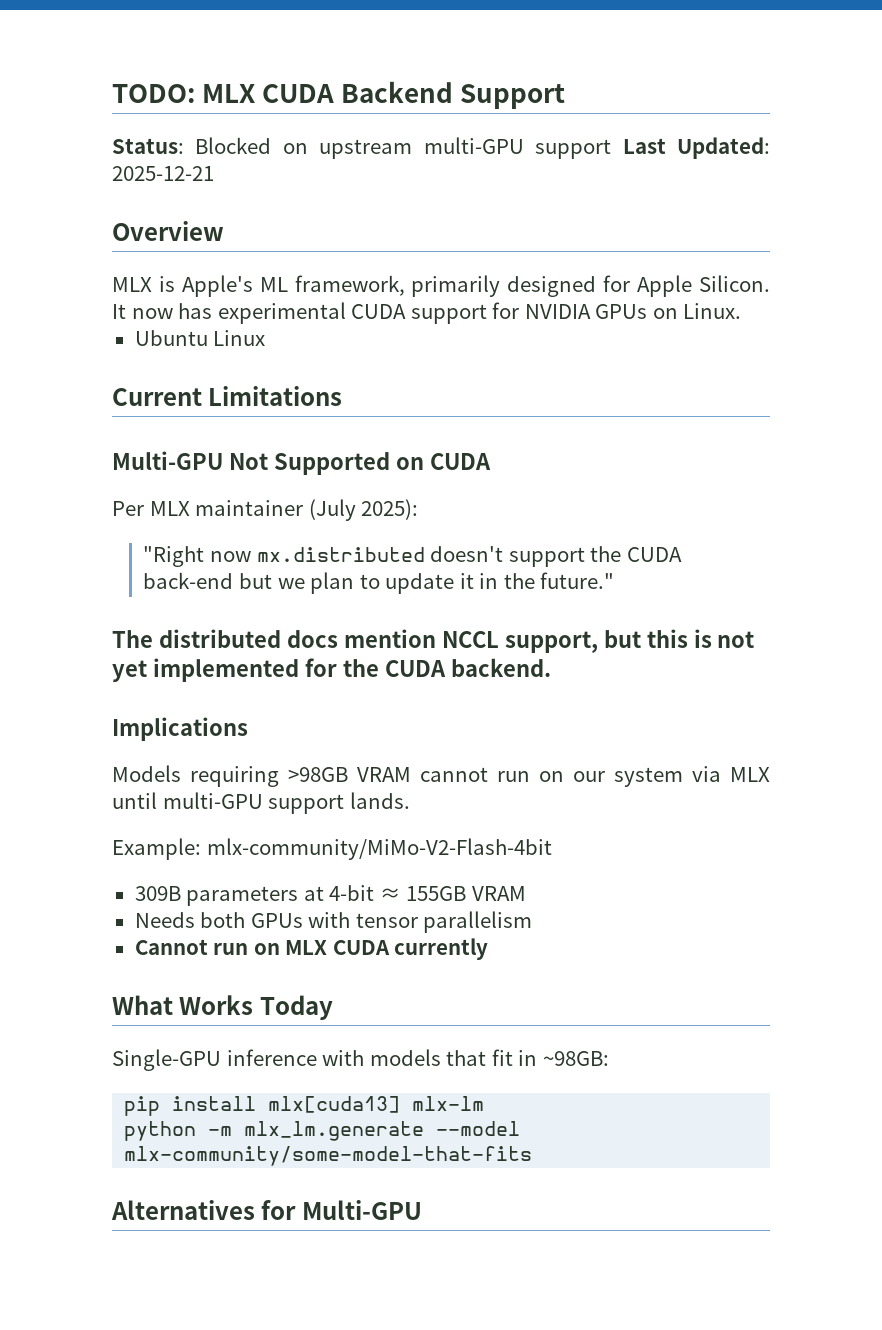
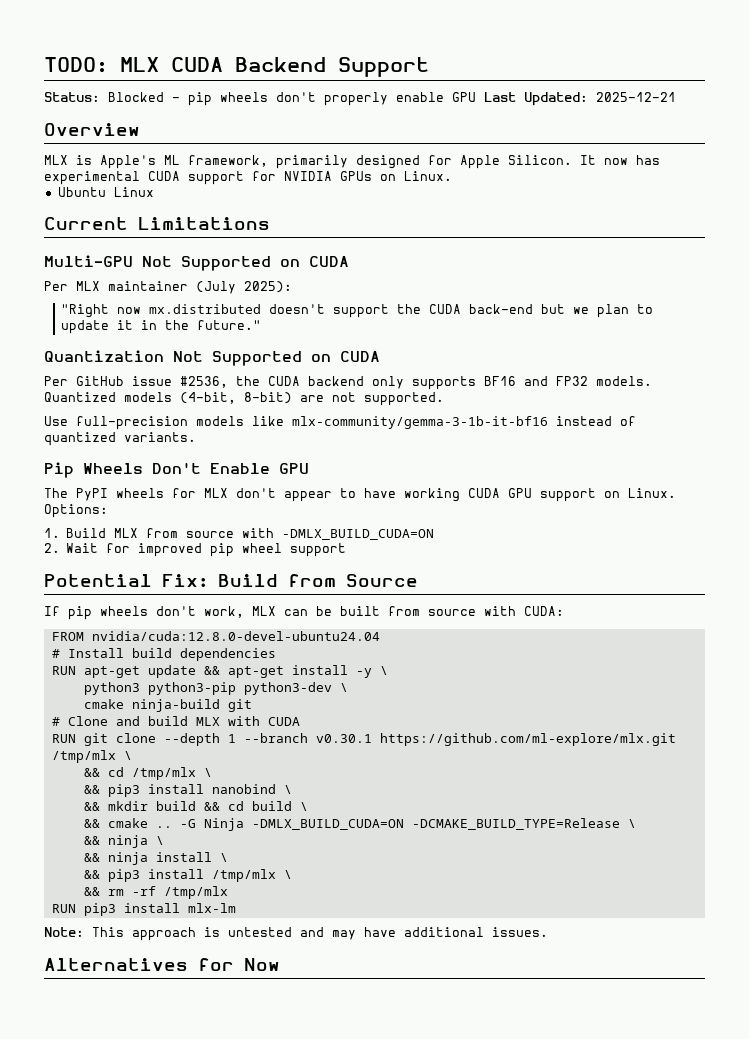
- Status: Blocked on upstream multi-GPU support Last Updated: 2025-12-21
+ Status: Blocked - pip wheels don't properly enable GPU Last Updated: 2025-12-21
- The distributed docs mention NCCL support, but this is not yet implemented for the CUDA backend.
- Implications
- Models requiring >98GB VRAM cannot run on our system via MLX until multi-GPU support lands.
- Example: mlx-community/MiMo-V2-Flash-4bit
- 309B parameters at 4-bit ≈ 155GB VRAM
- Needs both GPUs with tensor parallelism
- Cannot run on MLX CUDA currently
- What Works Today
- Single-GPU inference with models that fit in ~98GB:
- pip install mlx[cuda13] mlx-lm
- python -m mlx_lm.generate --model mlx-community/some-model-that-fits
+ Quantization Not Supported on CUDA
+ Per GitHub issue #2536, the CUDA backend only supports BF16 and FP32 models. Quantized models (4-bit, 8-bit) are not supported.
+ Use full-precision models like mlx-community/gemma-3-1b-it-bf16 instead of quantized variants.
+ Pip Wheels Don't Enable GPU
+ The PyPI wheels for MLX don't appear to have working CUDA GPU support on Linux. Options:
+ 1. Build MLX from source with -DMLX_BUILD_CUDA=ON
+ 2. Wait for improved pip wheel support
+ Potential Fix: Build from Source
+ If pip wheels don't work, MLX can be built from source with CUDA:
+ FROM nvidia/cuda:12.8.0-devel-ubuntu24.04
+ # Install build dependencies
+ RUN apt-get update && apt-get install -y \
+ python3 python3-pip python3-dev \
+ cmake ninja-build git
+ # Clone and build MLX with CUDA
+ RUN git clone --depth 1 --branch v0.30.1 https://github.com/ml-explore/mlx.git /tmp/mlx \
+ && cd /tmp/mlx \
+ && pip3 install nanobind \
+ && mkdir build && cd build \
+ && cmake .. -G Ninja -DMLX_BUILD_CUDA=ON -DCMAKE_BUILD_TYPE=Release \
+ && ninja \
+ && ninja install \
+ && pip3 install /tmp/mlx \
+ && rm -rf /tmp/mlx
+ RUN pip3 install mlx-lm
+ Note: This approach is untested and may have additional issues.
- Alternatives for Multi-GPU
+ Alternatives for Now

